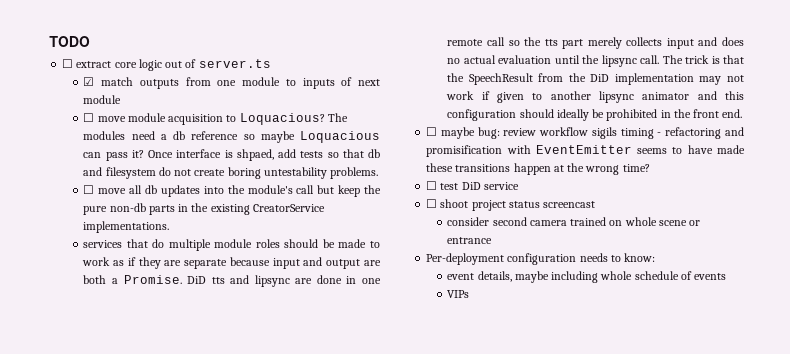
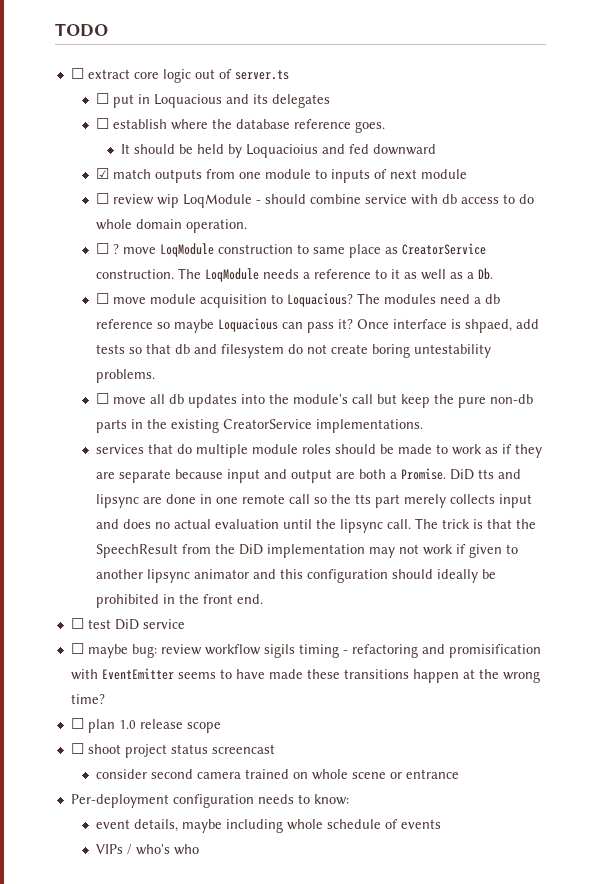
+ ☐ put in Loquacious and its delegates
+ ☐ establish where the database reference goes.
+ It should be held by Loquacioius and fed downward
+ ☐ review wip LoqModule - should combine service with db access to do whole domain operation.
+ ☐ ? move LoqModule construction to same place as CreatorService construction. The LoqModule needs a reference to it as well as a Db.
+ ☐ test DiD service
- ☐ test DiD service
+ ☐ plan 1.0 release scope
- VIPs
+ VIPs / who's who

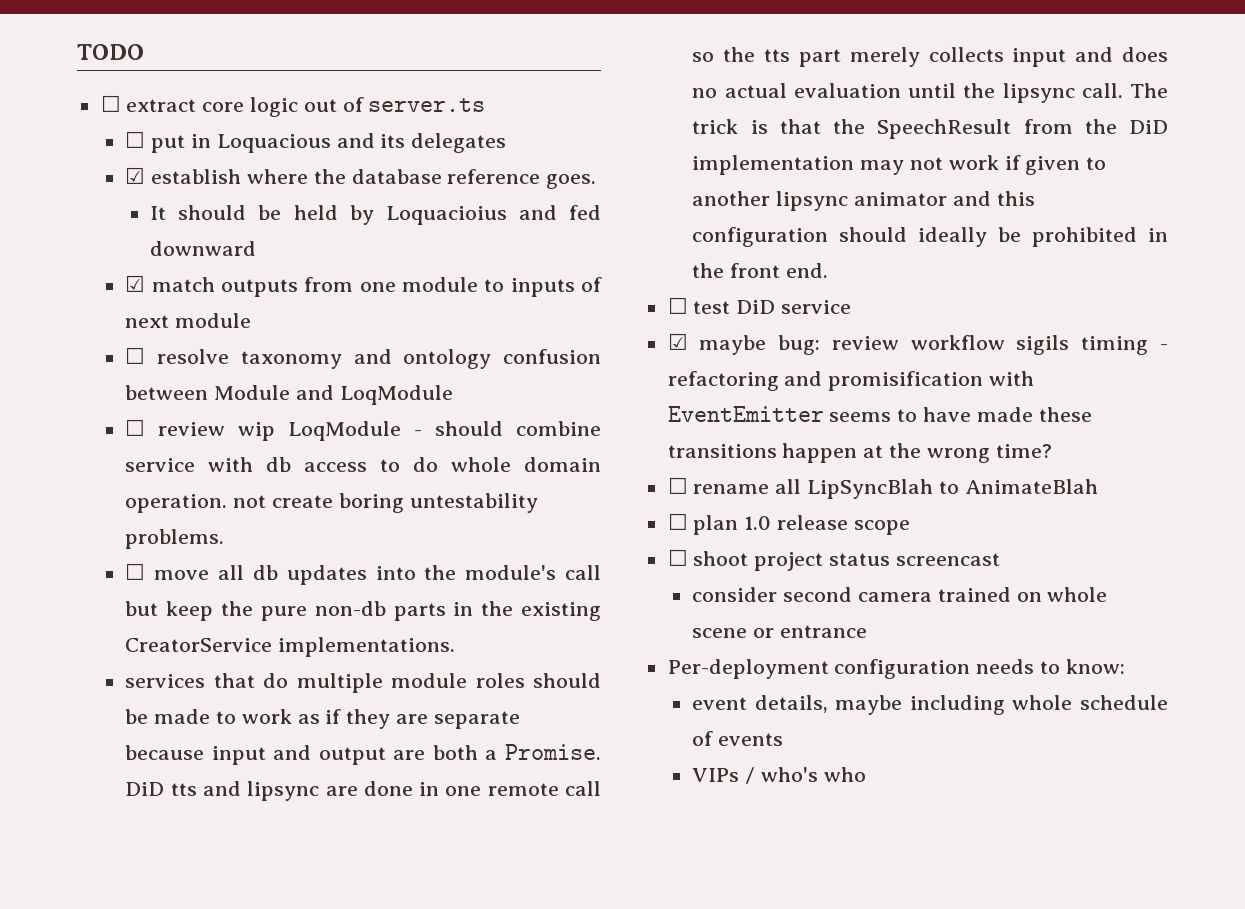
- ☐ establish where the database reference goes.
+ ☑ establish where the database reference goes.
+ ☐ resolve taxonomy and ontology confusion between Module and LoqModule
- ☐ review wip LoqModule - should combine service with db access to do whole domain operation.
- ☐ ? move LoqModule construction to same place as CreatorService construction. The LoqModule needs a reference to it as well as a Db.
- ☐ move module acquisition to Loquacious? The modules need a db reference so maybe Loquacious can pass it? Once interface is shpaed, add tests so that db and filesystem do not create boring untestability problems.
+ ☐ review wip LoqModule - should combine service with db access to do whole domain operation. not create boring untestability problems.
- ☐ maybe bug: review workflow sigils timing - refactoring and promisification with EventEmitter seems to have made these transitions happen at the wrong time?
+ ☑ maybe bug: review workflow sigils timing - refactoring and promisification with EventEmitter seems to have made these transitions happen at the wrong time?
+ ☐ rename all LipSyncBlah to AnimateBlah

